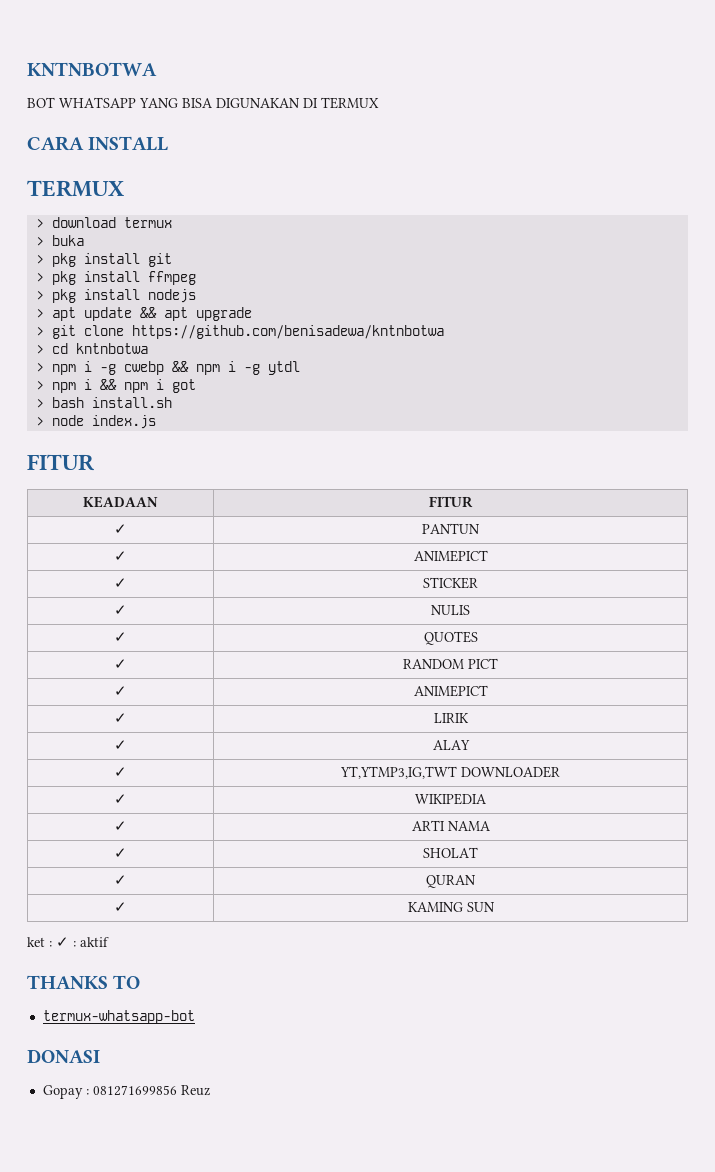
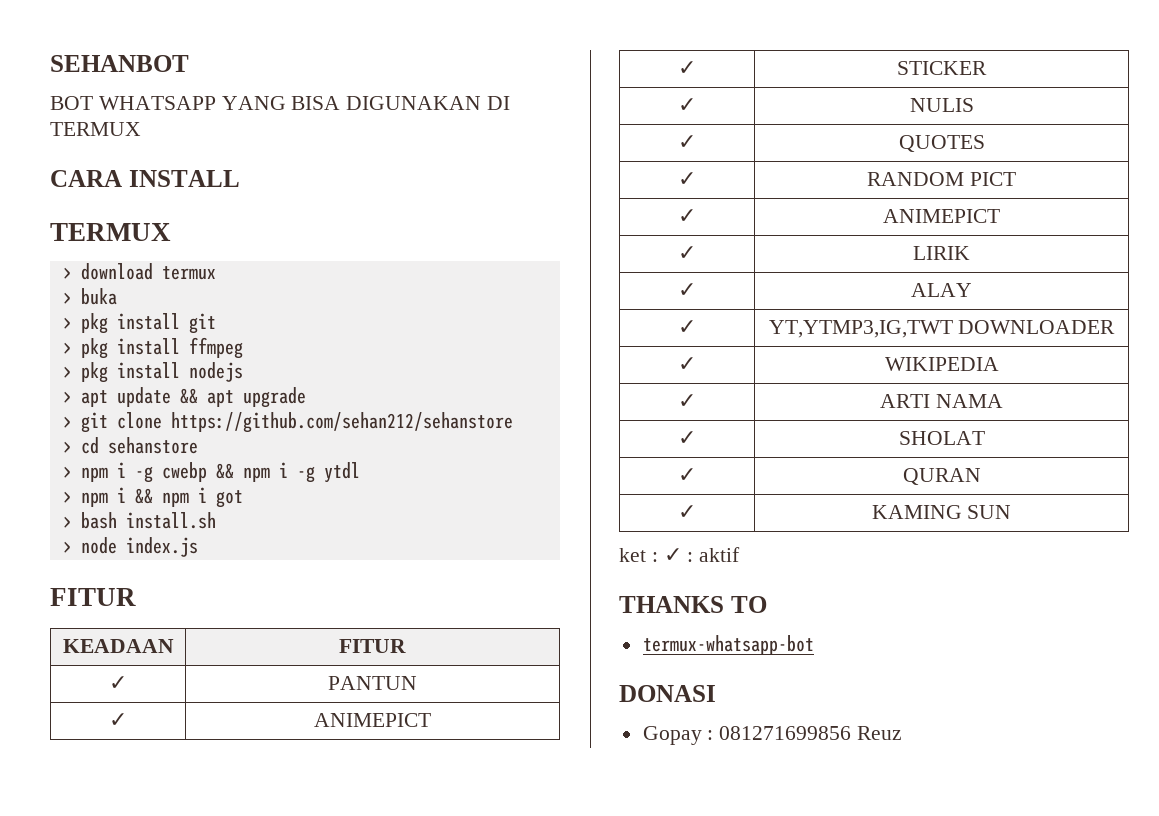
- KNTNBOTWA
+ SEHANBOT
- > git clone https://github.com/benisadewa/kntnbotwa
+ > git clone https://github.com/sehan212/sehanstore
- > cd kntnbotwa
+ > cd sehanstore

